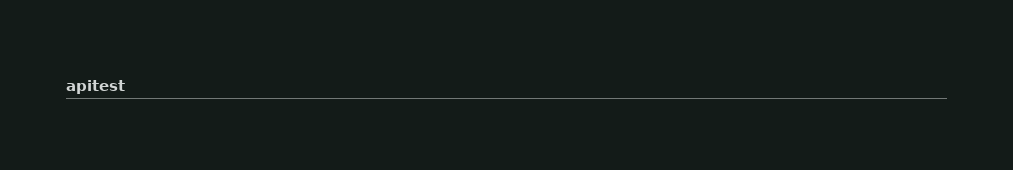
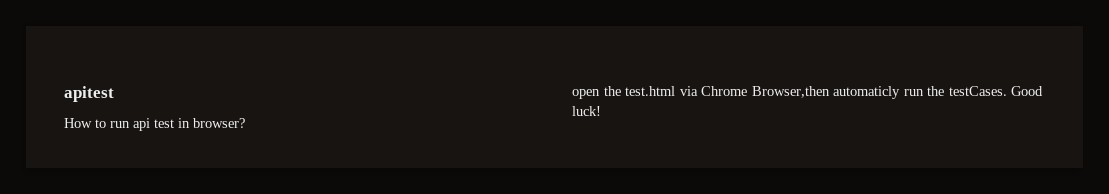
+ How to run api test in browser?
+ open the test.html via Chrome Browser,then automaticly run the testCases. Good luck!

